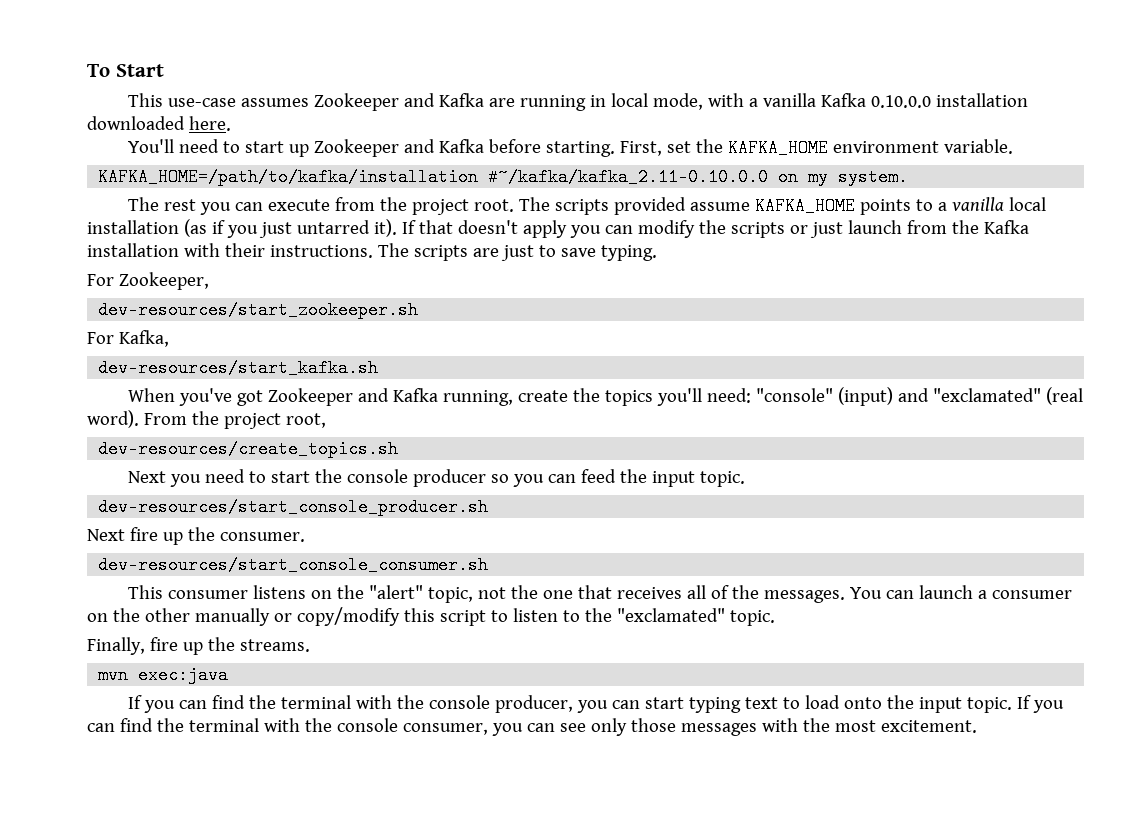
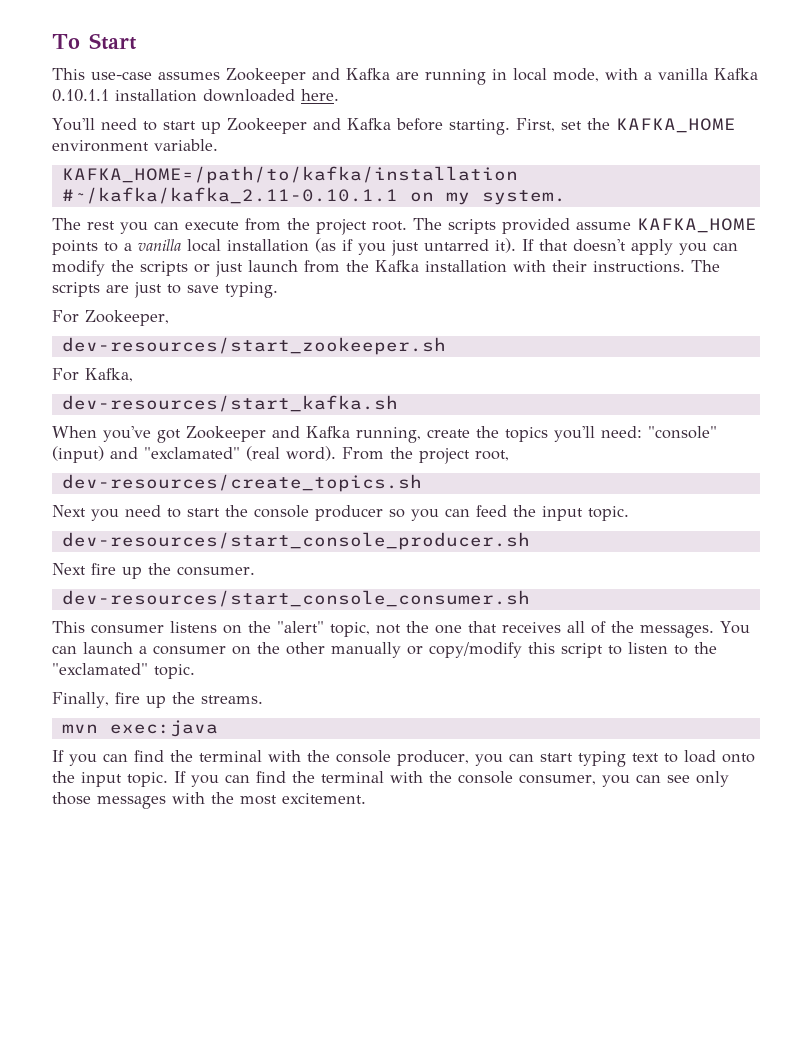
- This use-case assumes Zookeeper and Kafka are running in local mode, with a vanilla Kafka 0.10.0.0 installation downloaded here.
+ This use-case assumes Zookeeper and Kafka are running in local mode, with a vanilla Kafka 0.10.1.1 installation downloaded here.
- KAFKA_HOME=/path/to/kafka/installation #~/kafka/kafka_2.11-0.10.0.0 on my system.
+ KAFKA_HOME=/path/to/kafka/installation #~/kafka/kafka_2.11-0.10.1.1 on my system.

